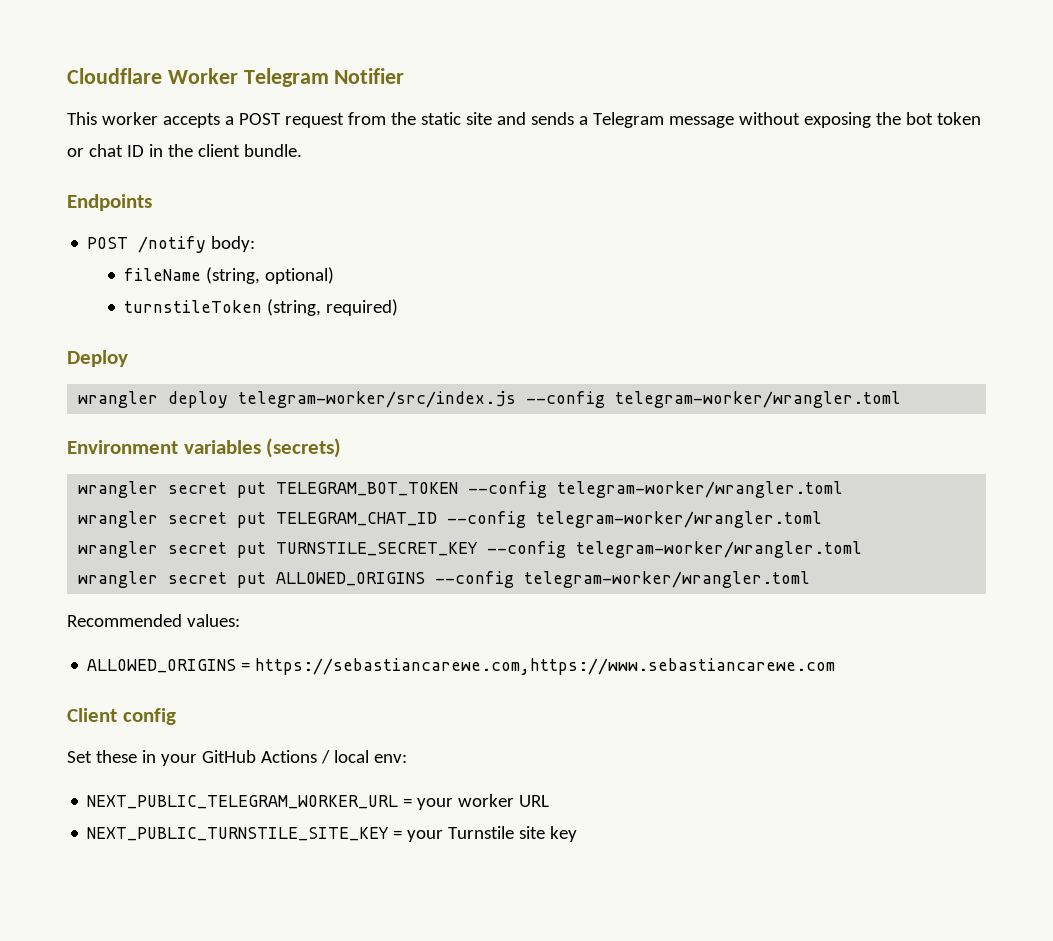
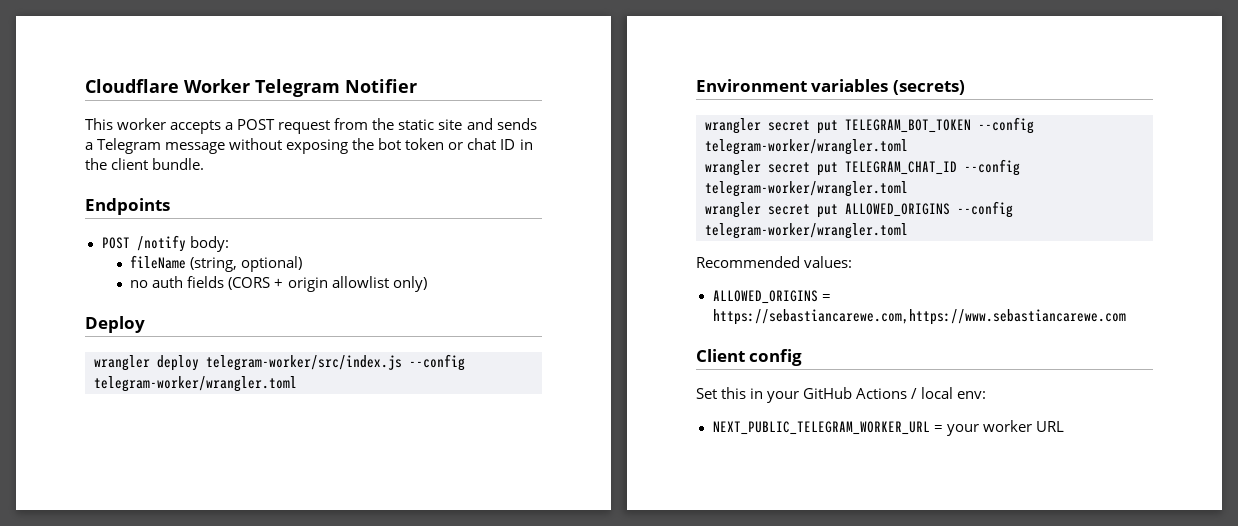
- turnstileToken (string, required)
+ no auth fields (CORS + origin allowlist only)
- wrangler secret put TURNSTILE_SECRET_KEY --config telegram-worker/wrangler.toml
- Set these in your GitHub Actions / local env:
+ Set this in your GitHub Actions / local env:
- NEXT_PUBLIC_TURNSTILE_SITE_KEY = your Turnstile site key

